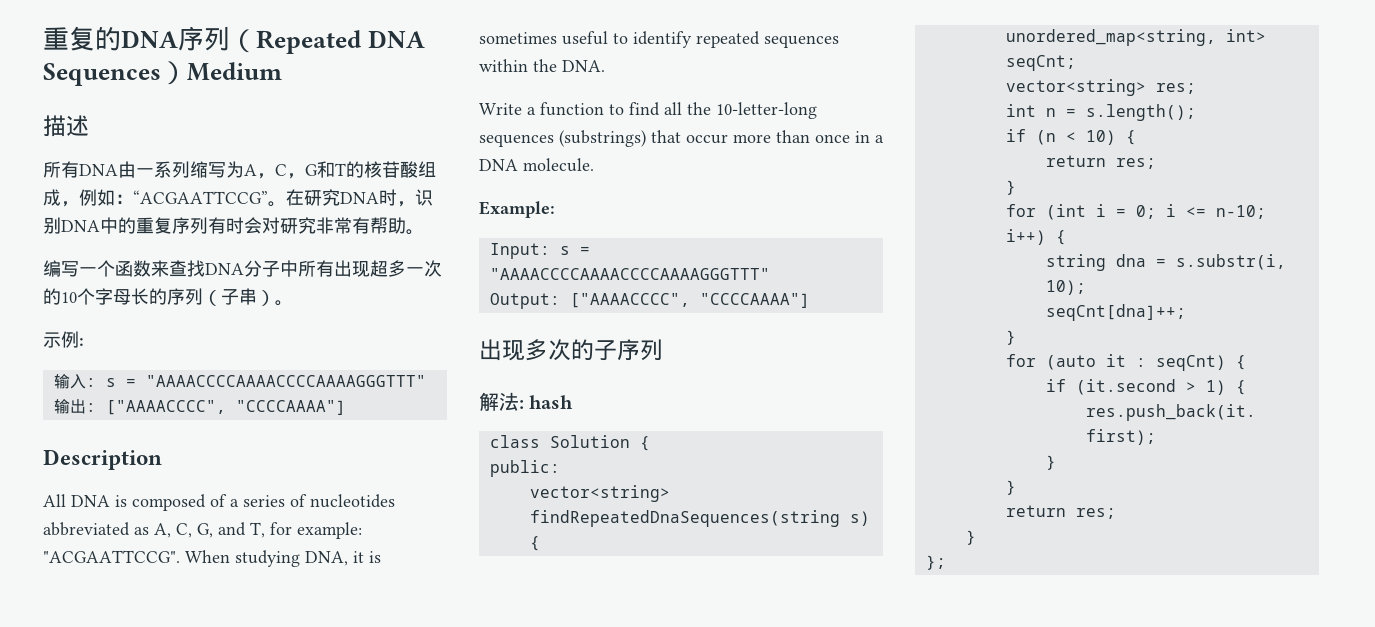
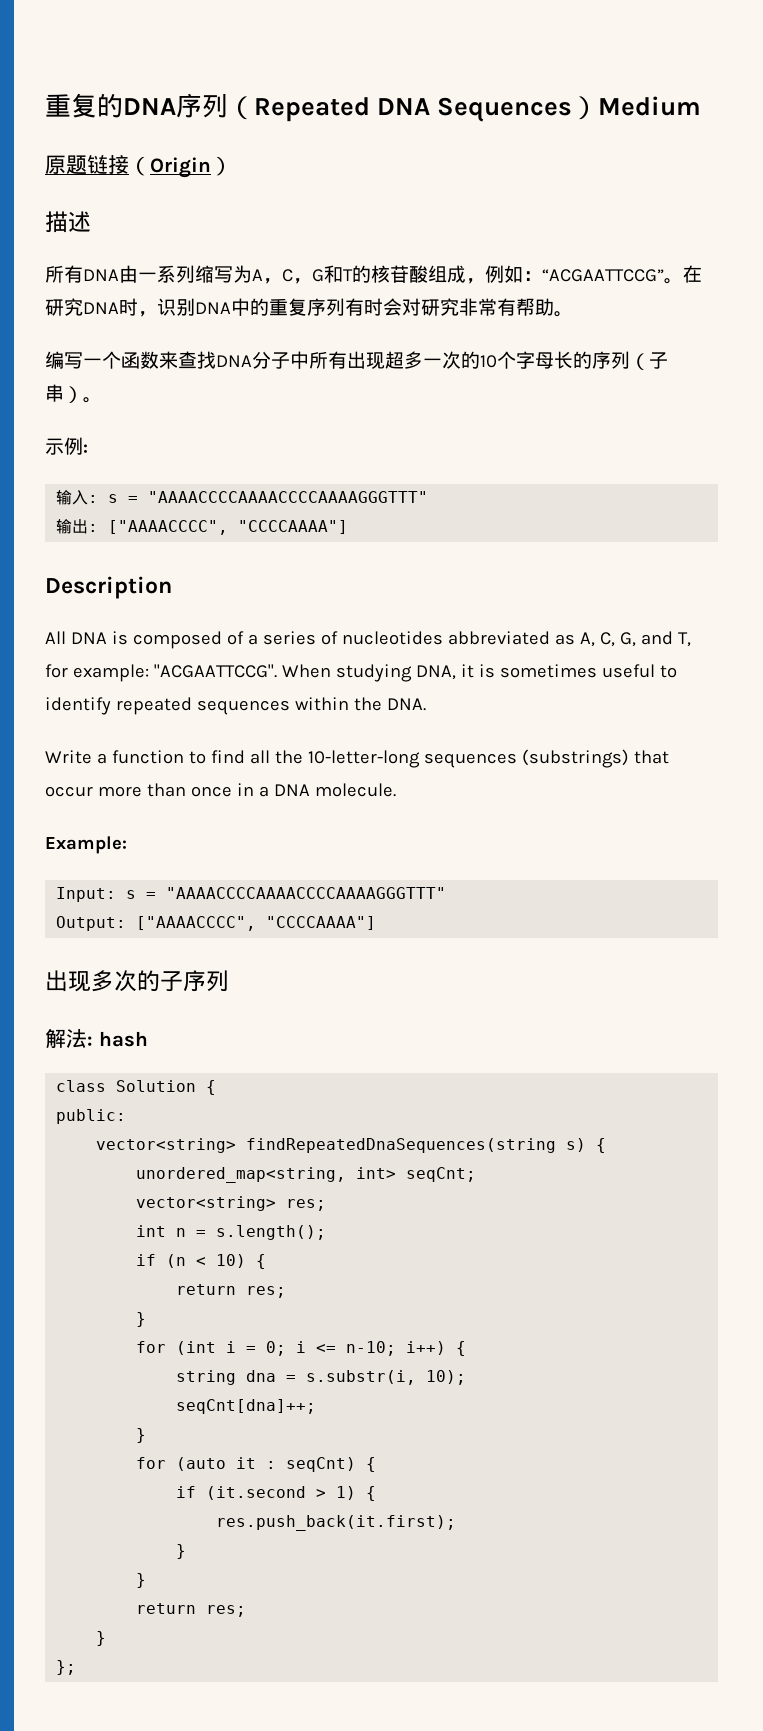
+ 原题链接（Origin）

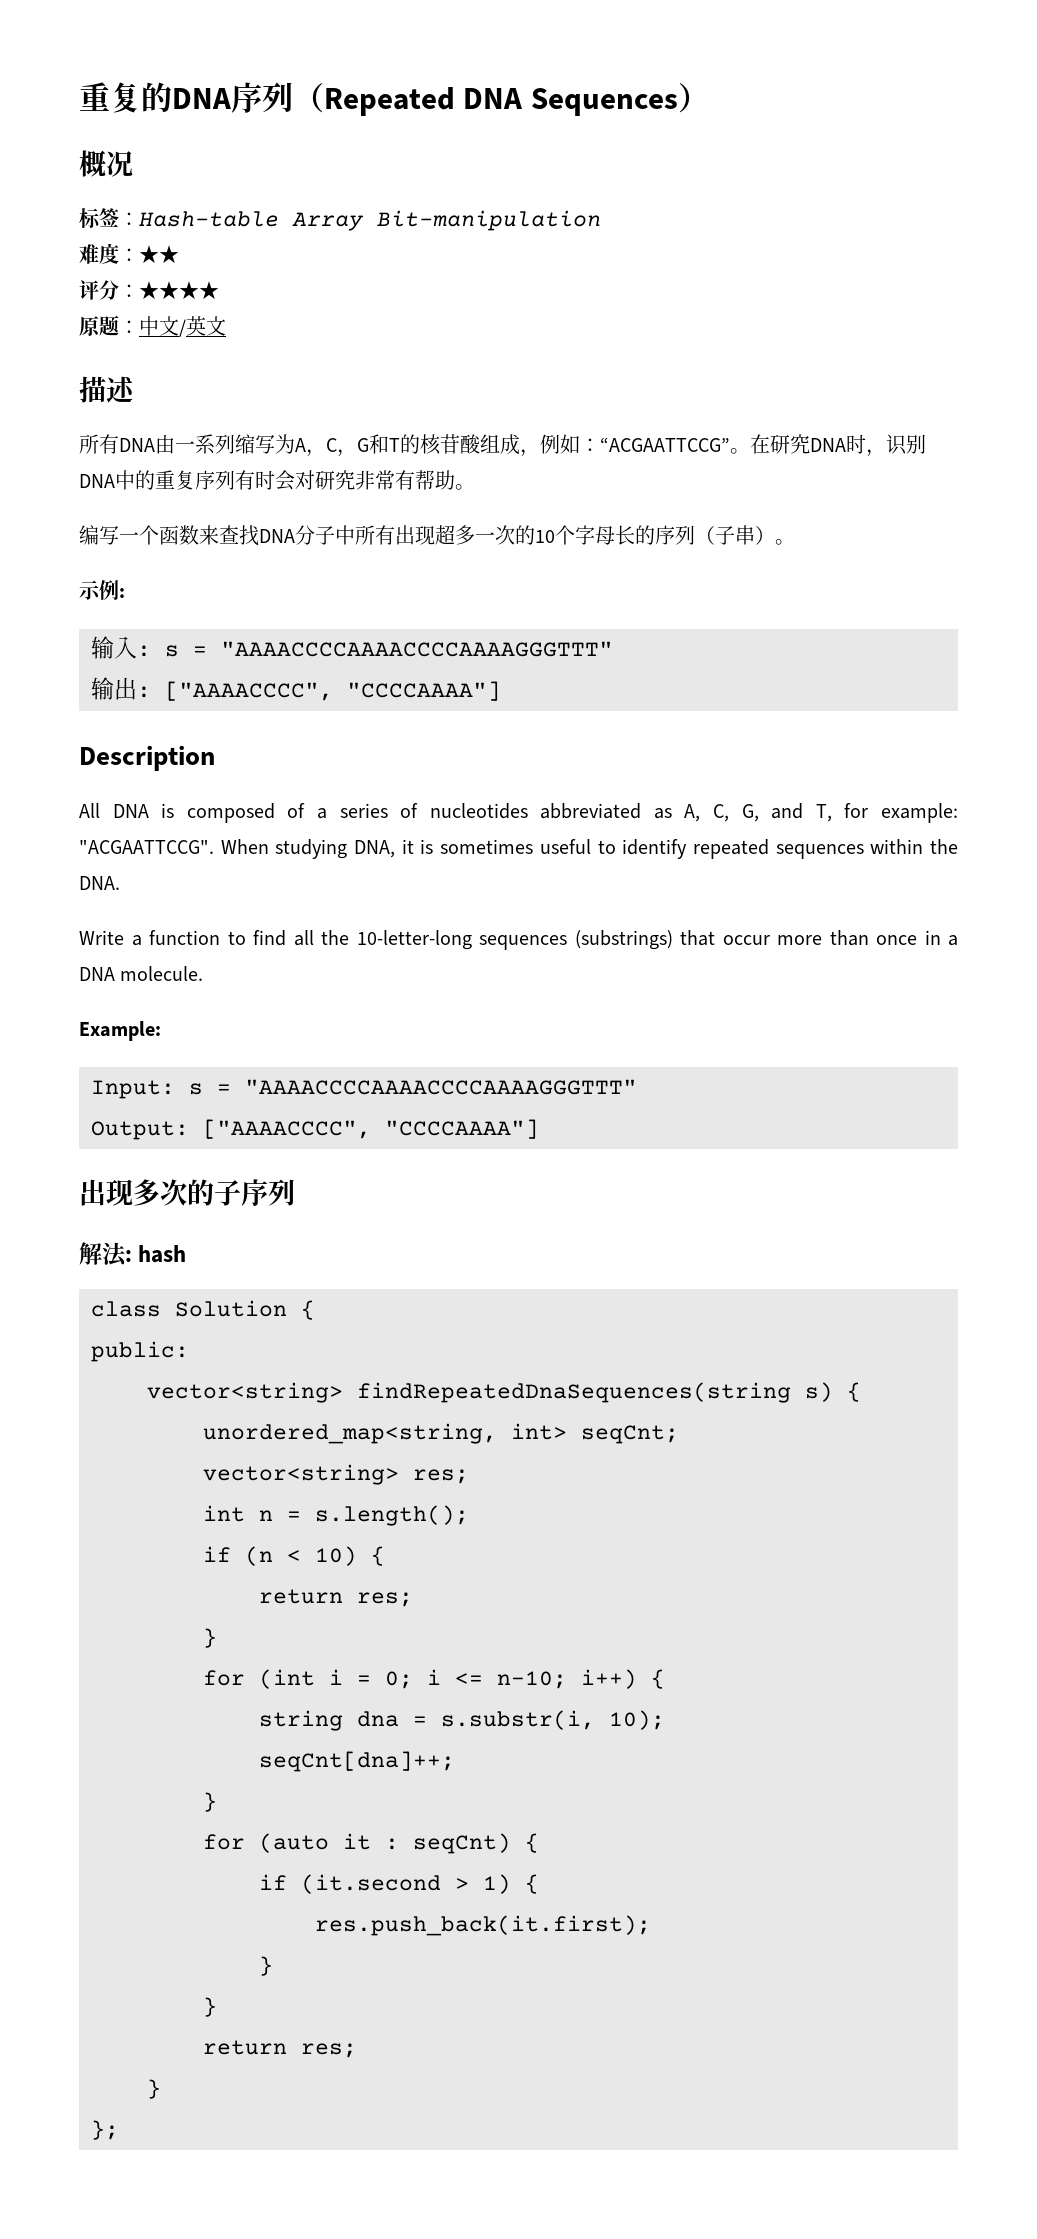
- 重复的DNA序列（Repeated DNA Sequences）Medium
- 原题链接（Origin）
+ 重复的DNA序列（Repeated DNA Sequences）
+ 概况
+ 标签：Hash-table Array Bit-manipulation
+ 难度：★★
+ 评分：★★★★
+ 原题：中文/英文

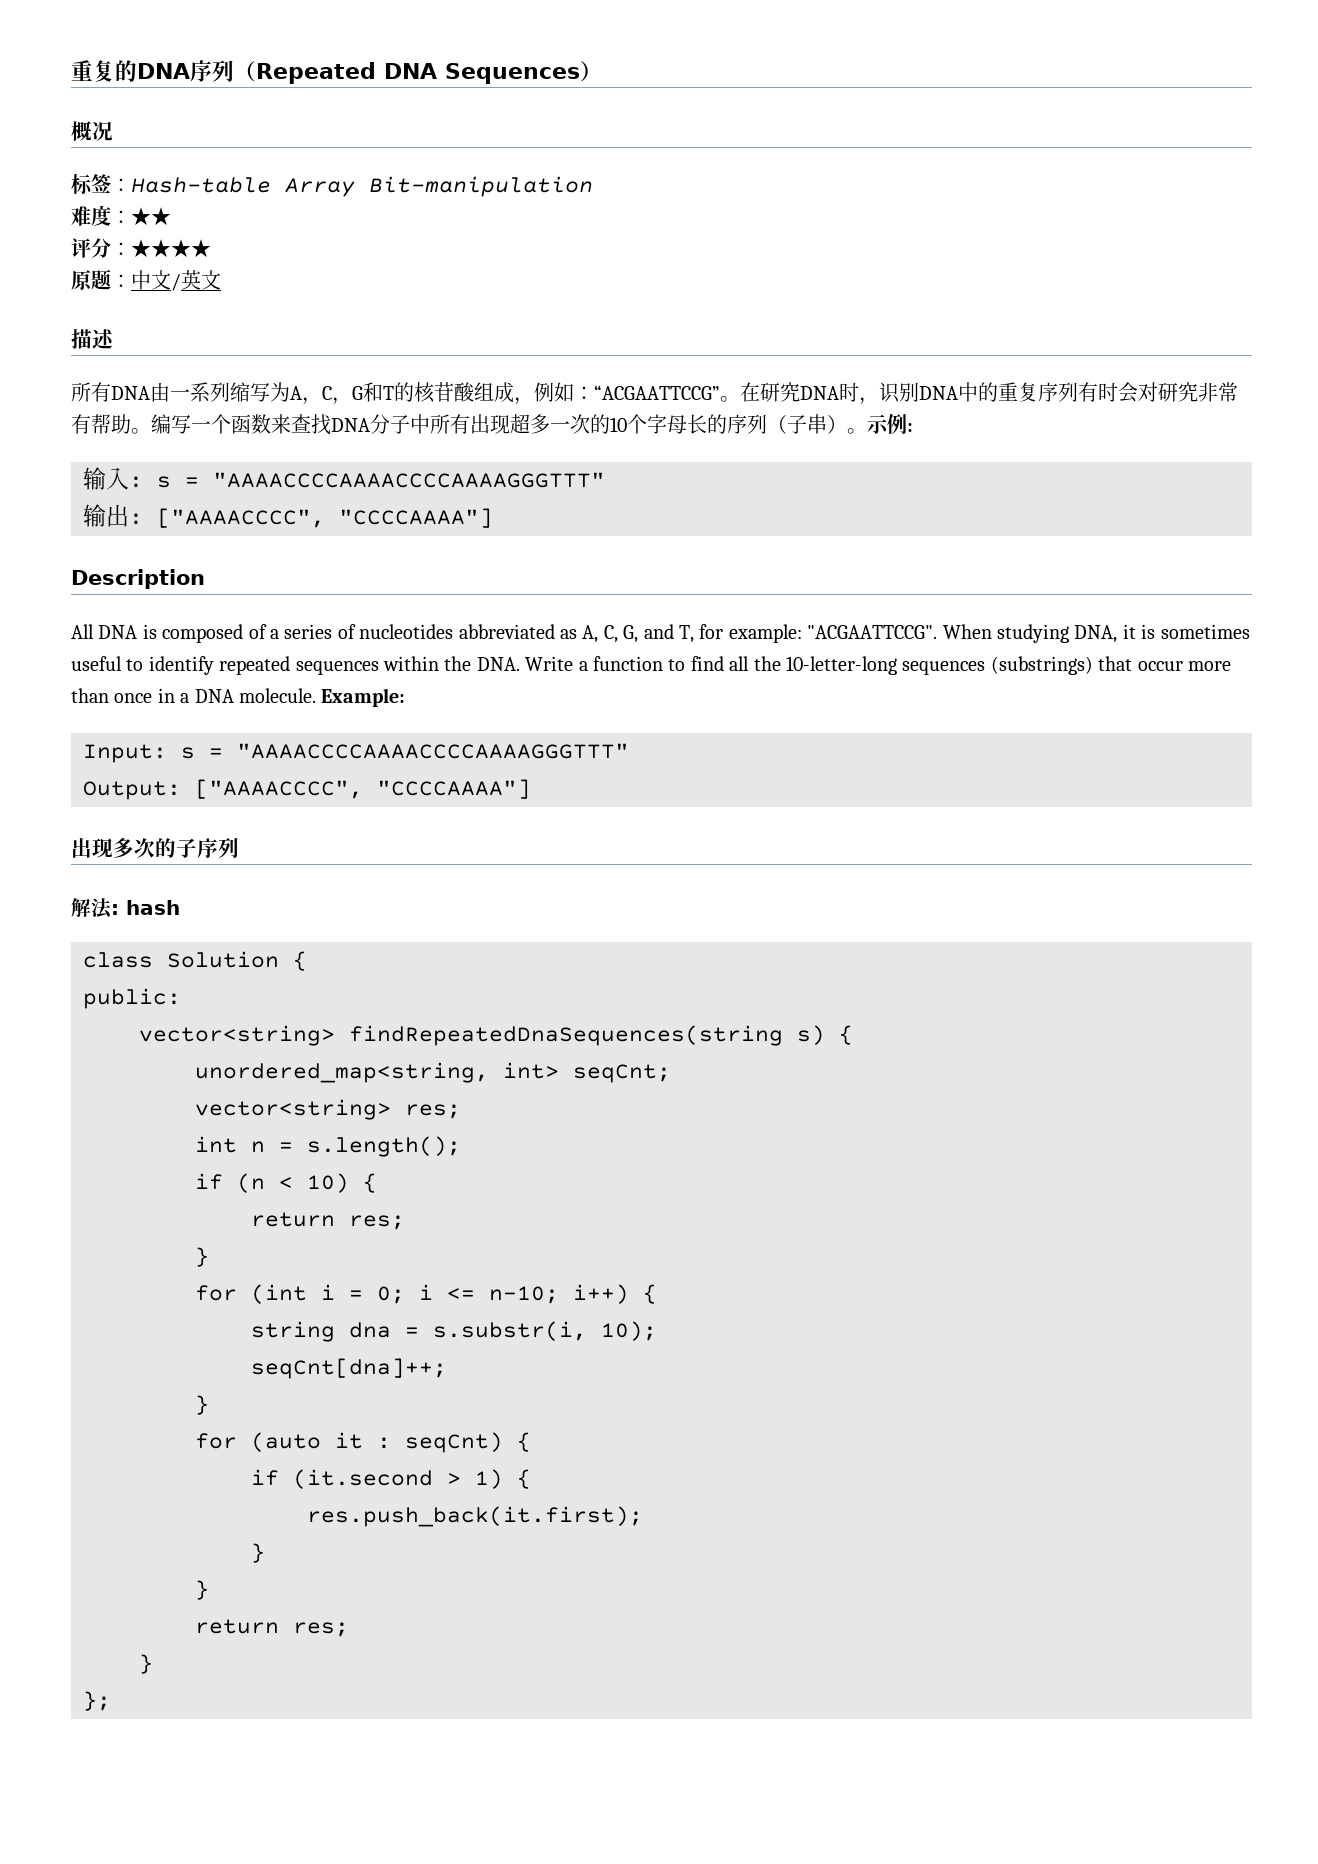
- 在研究DNA时，识别DNA中的重复序列有时会对研究非常有帮助。
- 编写一个函数来查找DNA分子中所有出现超多一次的10个字母长的序列（子串）。
- 示例:
+ 在研究DNA时，识别DNA中的重复序列有时会对研究非常有帮助。编写一个函数来查找DNA分子中所有出现超多一次的10个字母长的序列（子串）。示例:
- When studying DNA, it is sometimes useful to identify repeated sequences within the DNA.
- Write a function to find all the 10-letter-long sequences (substrings) that occur more than once in a DNA molecule.
- Example:
+ When studying DNA, it is sometimes useful to identify repeated sequences within the DNA. Write a function to find all the 10-letter-long sequences (substrings) that occur more than once in a DNA molecule. Example:

